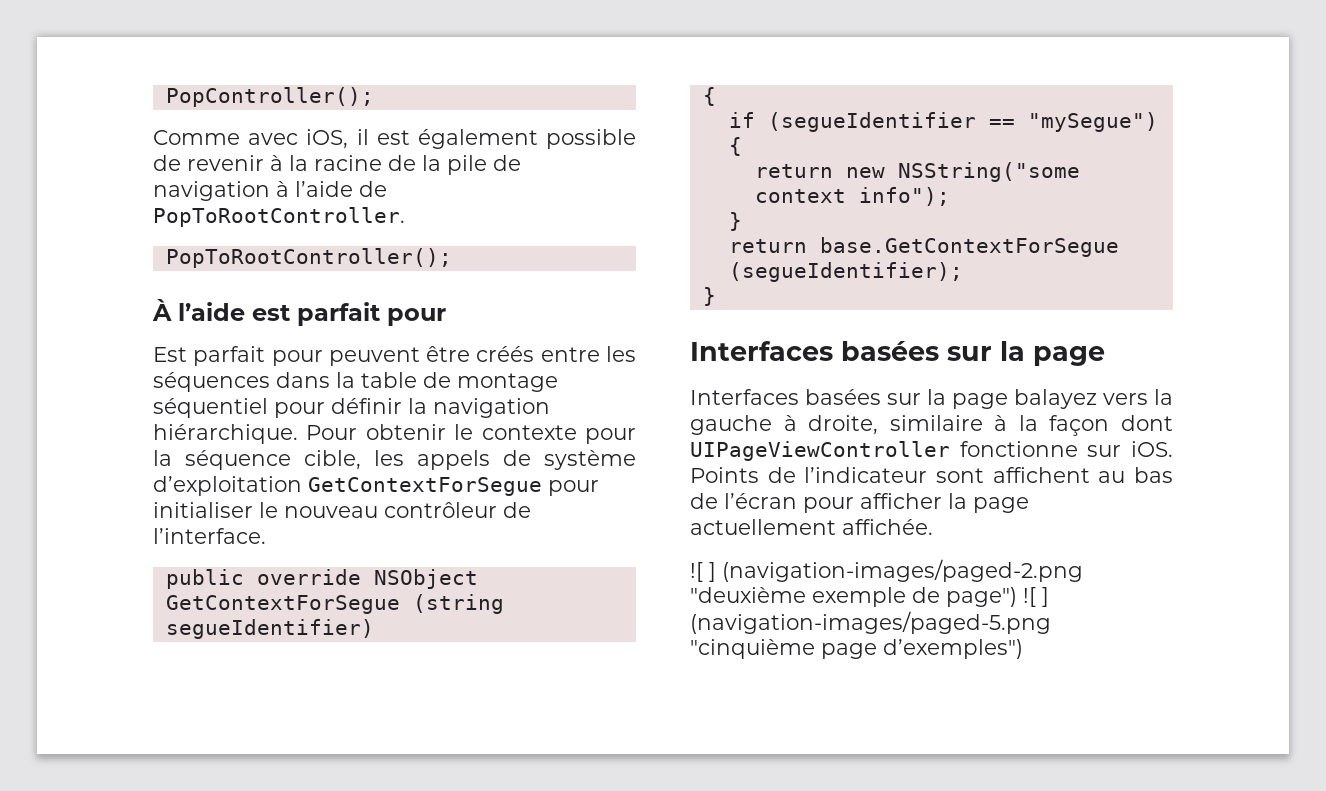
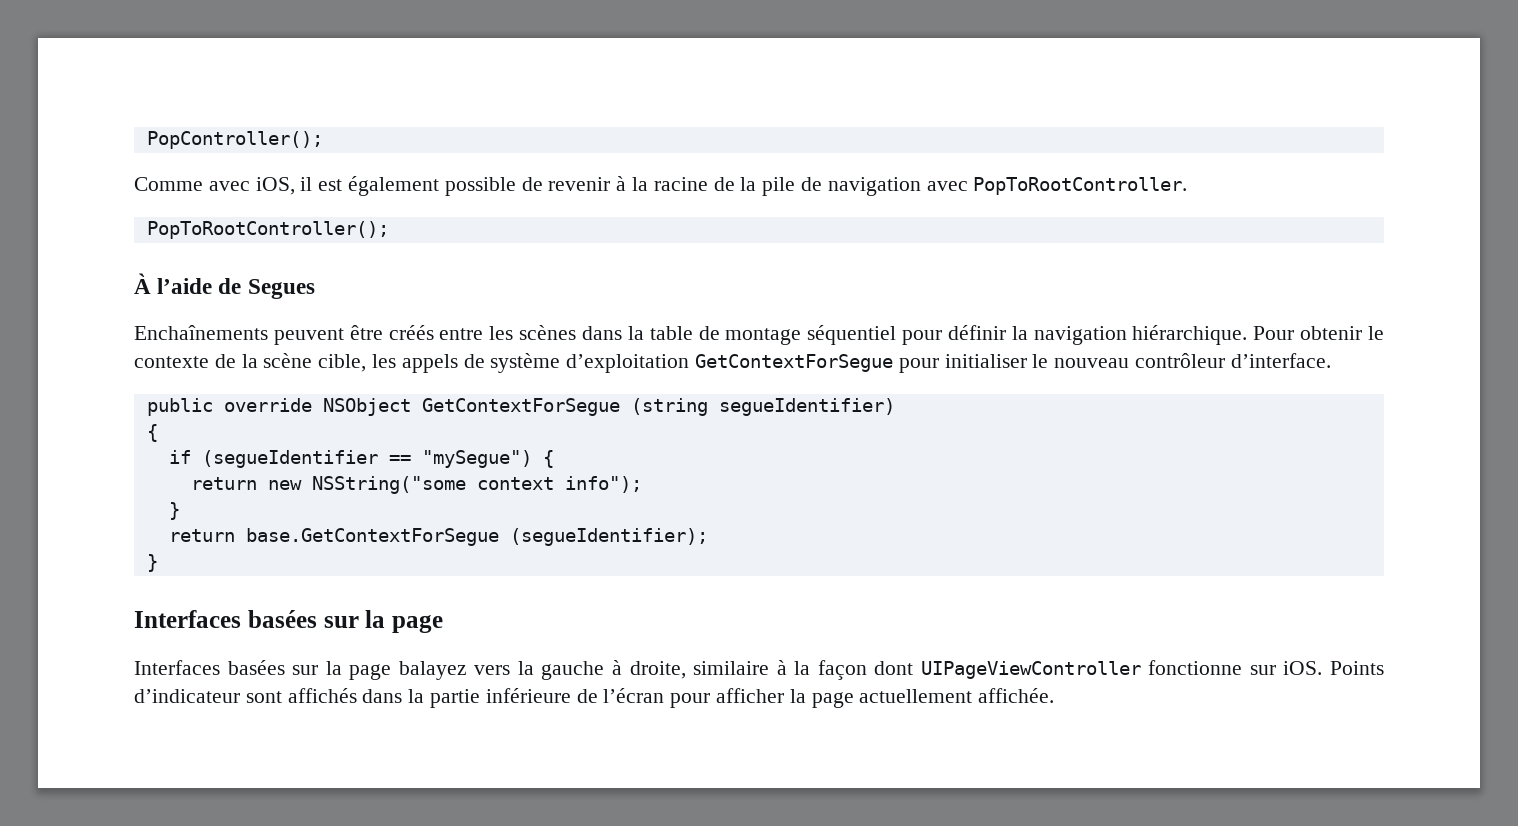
- Comme avec iOS, il est également possible de revenir à la racine de la pile de navigation à l’aide de PopToRootController.
+ Comme avec iOS, il est également possible de revenir à la racine de la pile de navigation avec PopToRootController.
- À l’aide est parfait pour
- Est parfait pour peuvent être créés entre les séquences dans la table de montage séquentiel pour définir la navigation hiérarchique.
+ À l’aide de Segues
+ Enchaînements peuvent être créés entre les scènes dans la table de montage séquentiel pour définir la navigation hiérarchique.
- Pour obtenir le contexte pour la séquence cible, les appels de système d’exploitation GetContextForSegue pour initialiser le nouveau contrôleur de l’interface.
+ Pour obtenir le contexte de la scène cible, les appels de système d’exploitation GetContextForSegue pour initialiser le nouveau contrôleur d’interface.
- Points de l’indicateur sont affichent au bas de l’écran pour afficher la page actuellement affichée.
+ Points d’indicateur sont affichés dans la partie inférieure de l’écran pour afficher la page actuellement affichée.
- ![ ] (navigation-images/paged-2.png "deuxième exemple de page") ![ ] (navigation-images/paged-5.png "cinquième page d’exemples")

